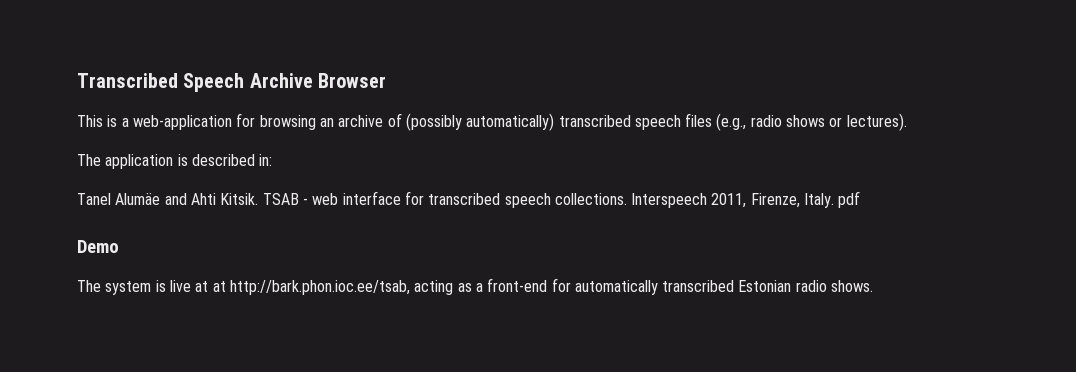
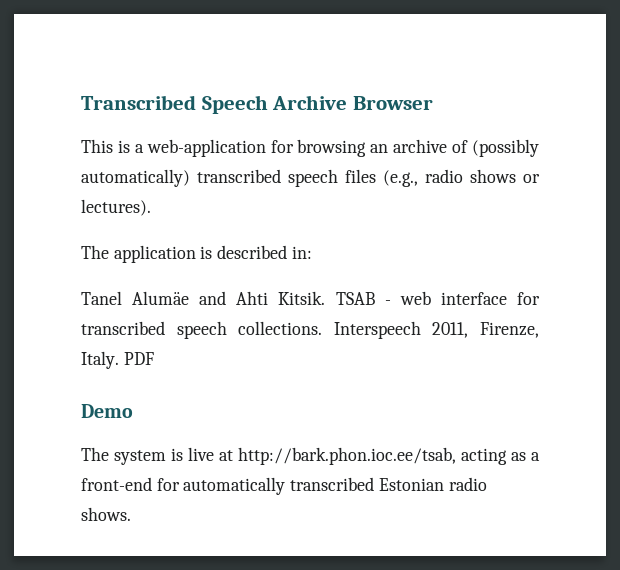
- Interspeech 2011, Firenze, Italy. pdf
+ Interspeech 2011, Firenze, Italy. PDF
- The system is live at at http://bark.phon.ioc.ee/tsab, acting as a front-end for automatically transcribed Estonian radio shows.
+ The system is live at http://bark.phon.ioc.ee/tsab, acting as a front-end for automatically transcribed Estonian radio shows.

